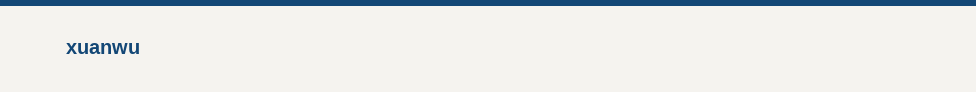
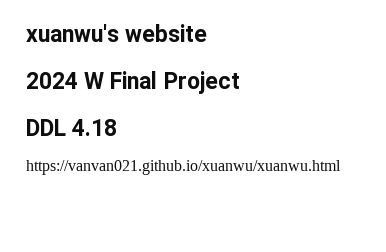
- xuanwu
+ xuanwu's website
+ 2024 W Final Project
+ DDL 4.18
+ https://vanvan021.github.io/xuanwu/xuanwu.html

